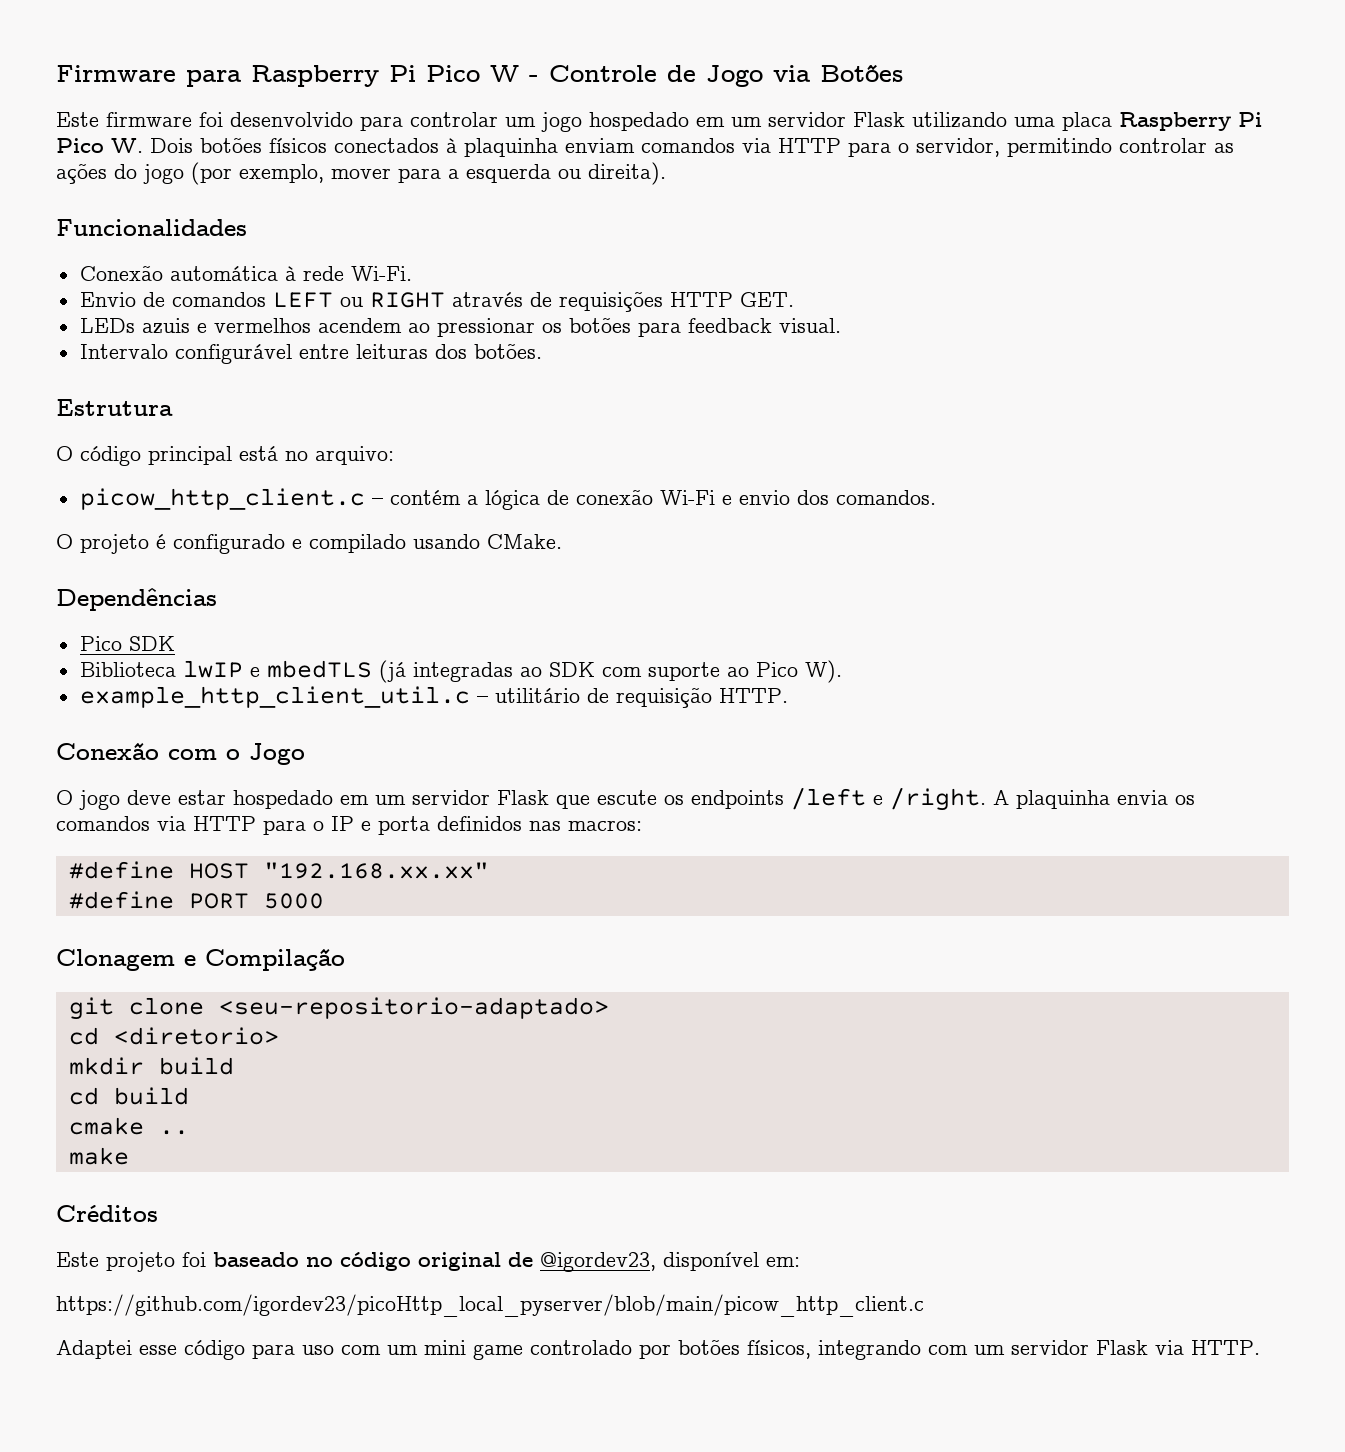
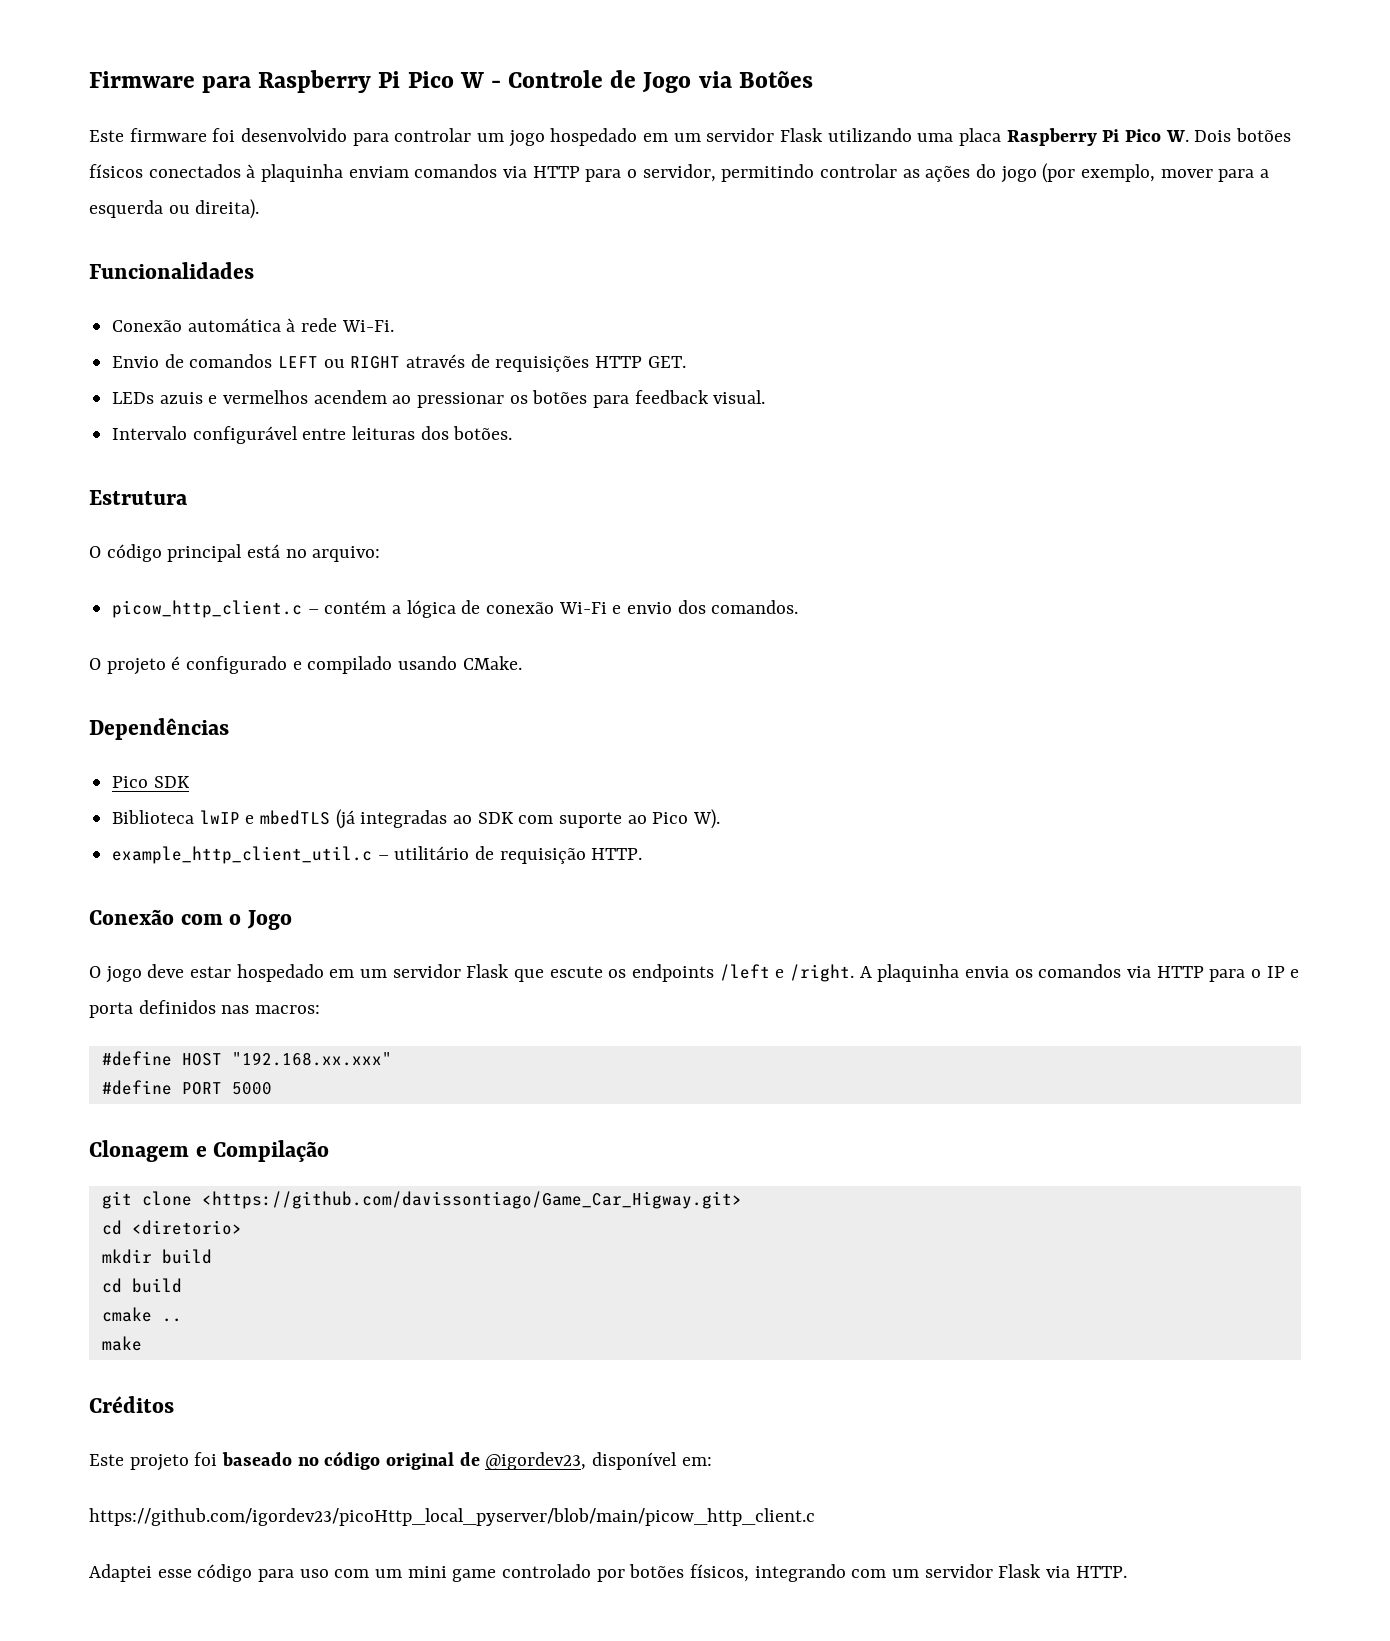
- #define HOST "192.168.xx.xx"
+ #define HOST "192.168.xx.xxx"
- git clone <seu-repositorio-adaptado>
+ git clone <https://github.com/davissontiago/Game_Car_Higway.git>

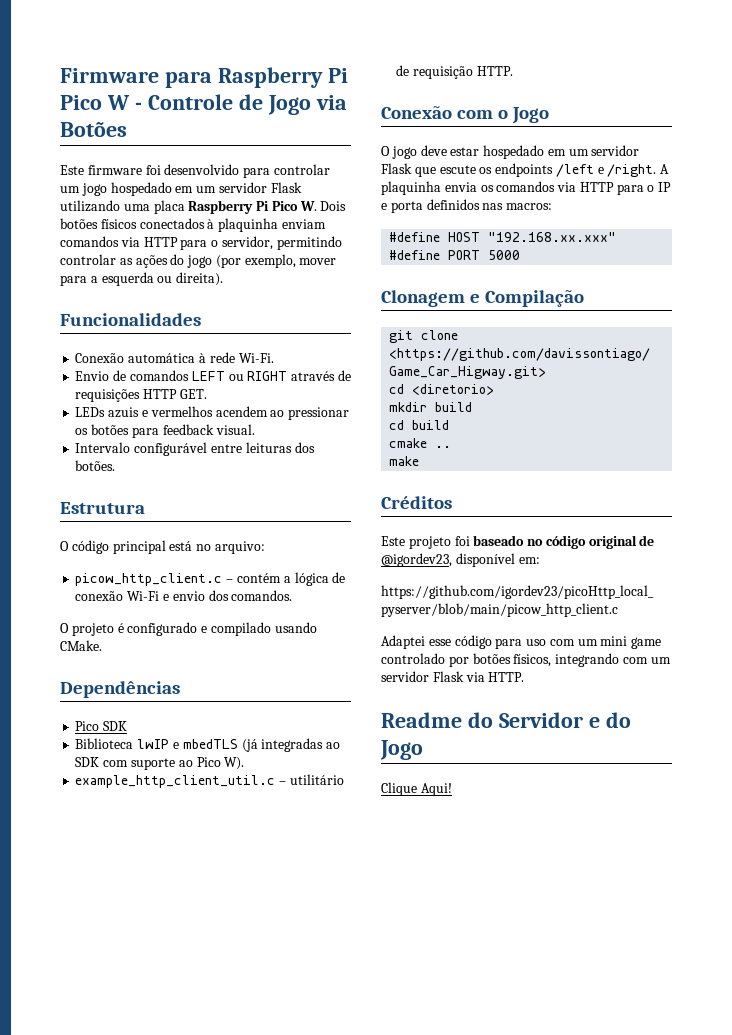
+ Readme do Servidor e do Jogo
+ Clique Aqui!

